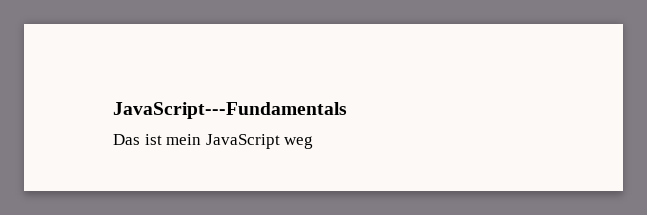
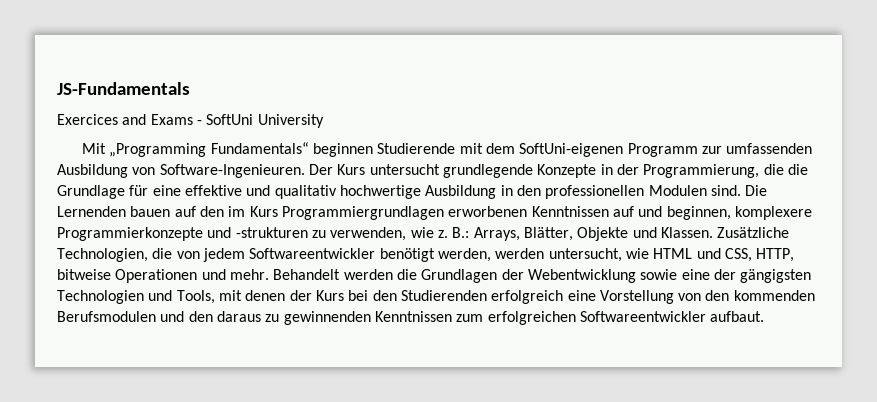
- JavaScript---Fundamentals
- Das ist mein JavaScript weg
+ JS-Fundamentals
+ Exercices and Exams - SoftUni University
+ Mit „Programming Fundamentals“ beginnen Studierende mit dem SoftUni-eigenen Programm zur umfassenden Ausbildung von Software-Ingenieuren. Der Kurs untersucht grundlegende Konzepte in der Programmierung, die die Grundlage für eine effektive und qualitativ hochwertige Ausbildung in den professionellen Modulen sind. Die Lernenden bauen auf den im Kurs Programmiergrundlagen erworbenen Kenntnissen auf und beginnen, komplexere Programmierkonzepte und -strukturen zu verwenden, wie z. B.: Arrays, Blätter, Objekte und Klassen. Zusätzliche Technologien, die von jedem Softwareentwickler benötigt werden, werden untersucht, wie HTML und CSS, HTTP, bitweise Operationen und mehr. Behandelt werden die Grundlagen der Webentwicklung sowie eine der gängigsten Technologien und Tools, mit denen der Kurs bei den Studierenden erfolgreich eine Vorstellung von den kommenden Berufsmodulen und den daraus zu gewinnenden Kenntnissen zum erfolgreichen Softwareentwickler aufbaut.

